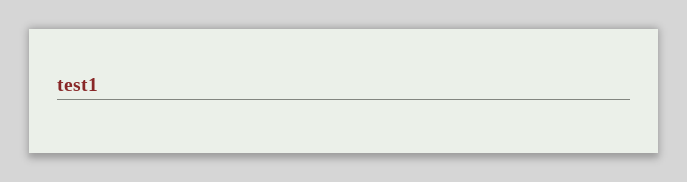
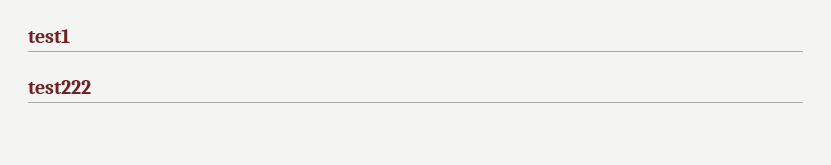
+ test222

